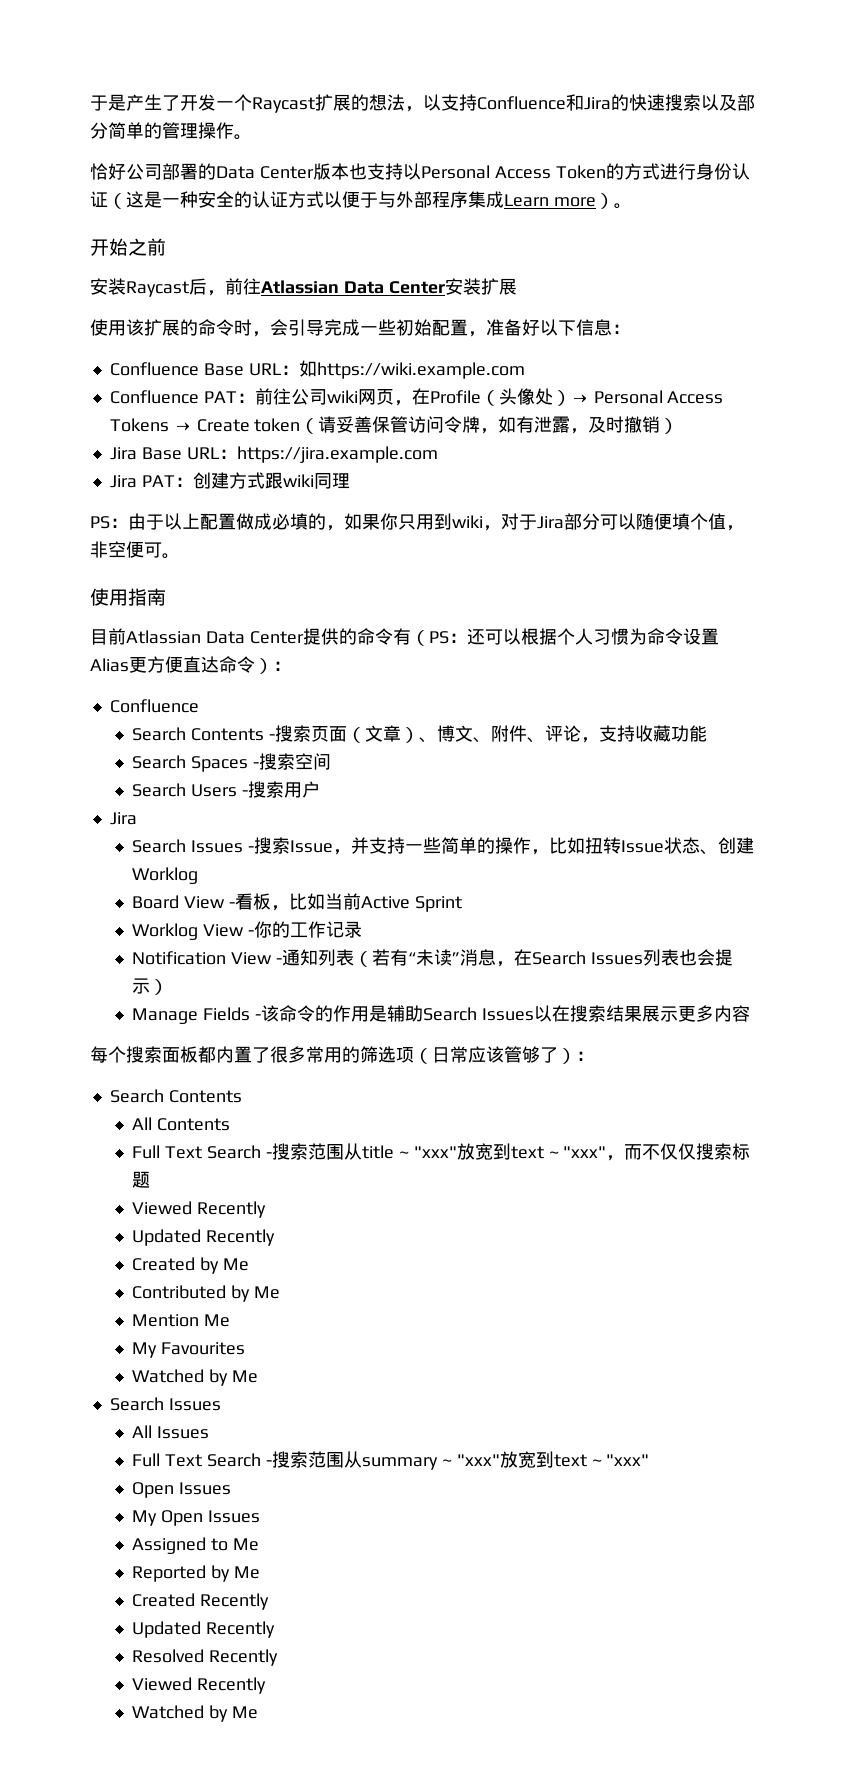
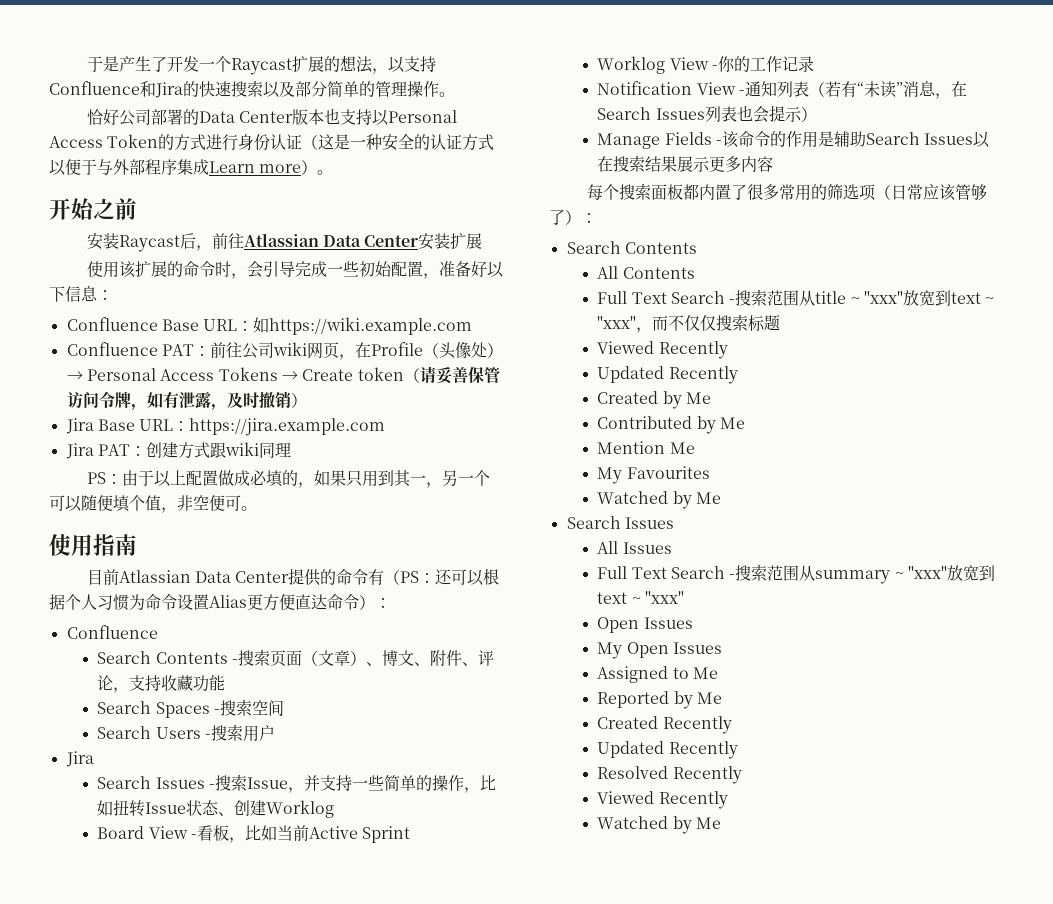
- PS：由于以上配置做成必填的，如果你只用到wiki，对于Jira部分可以随便填个值，非空便可。
+ PS：由于以上配置做成必填的，如果只用到其一，另一个可以随便填个值，非空便可。

